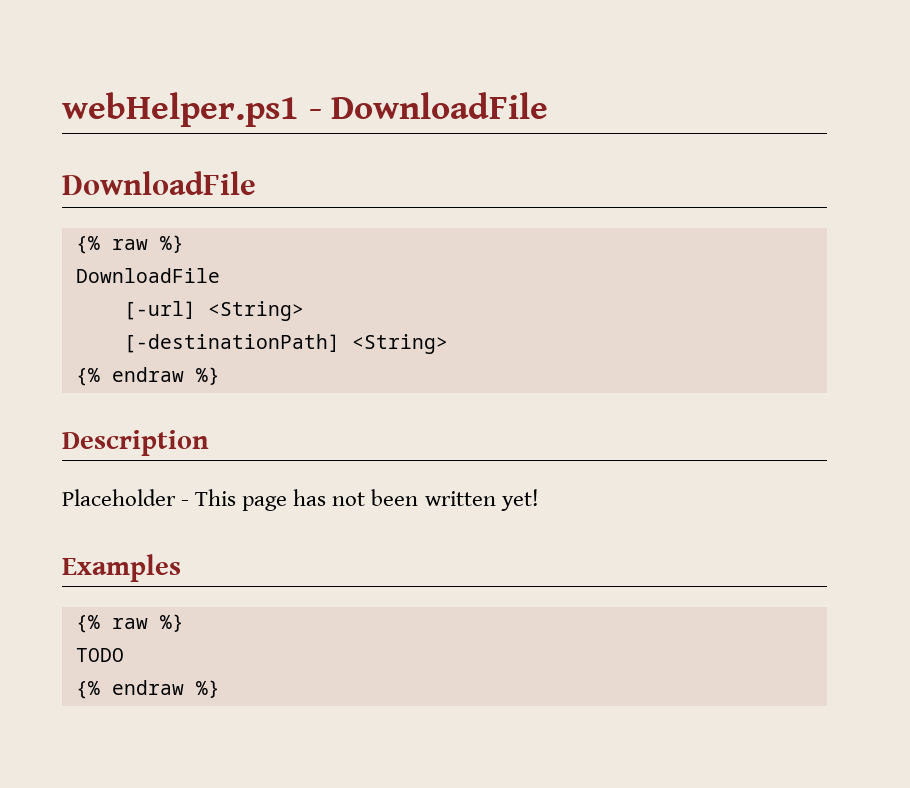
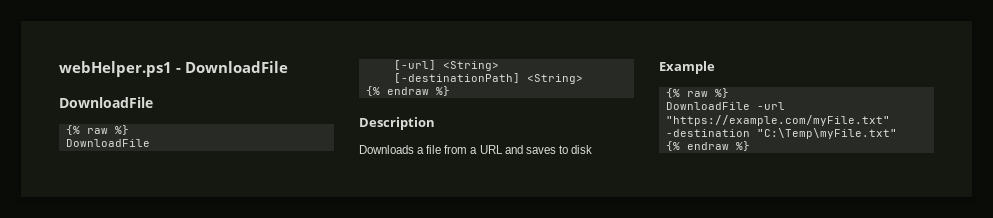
- Placeholder - This page has not been written yet!
- Examples
+ Downloads a file from a URL and saves to disk
+ Example
  {% raw %}
- TODO
+ DownloadFile -url "https://example.com/myFile.txt" -destination "C:\Temp\myFile.txt"

